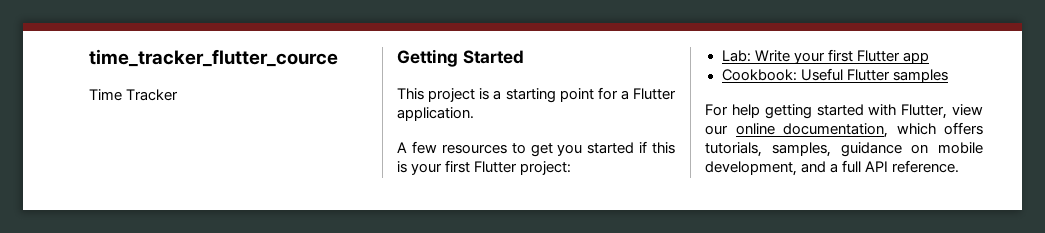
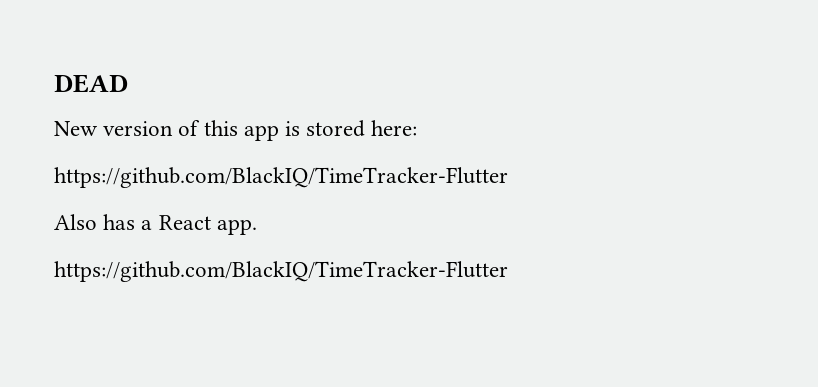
- time_tracker_flutter_cource
- Time Tracker
- Getting Started
- This project is a starting point for a Flutter application.
- A few resources to get you started if this is your first Flutter project:
- Lab: Write your first Flutter app
- Cookbook: Useful Flutter samples
- For help getting started with Flutter, view our online documentation, which offers tutorials, samples, guidance on mobile development, and a full API reference.
+ DEAD
+ New version of this app is stored here:
+ https://github.com/BlackIQ/TimeTracker-Flutter
+ Also has a React app.
+ https://github.com/BlackIQ/TimeTracker-Flutter

